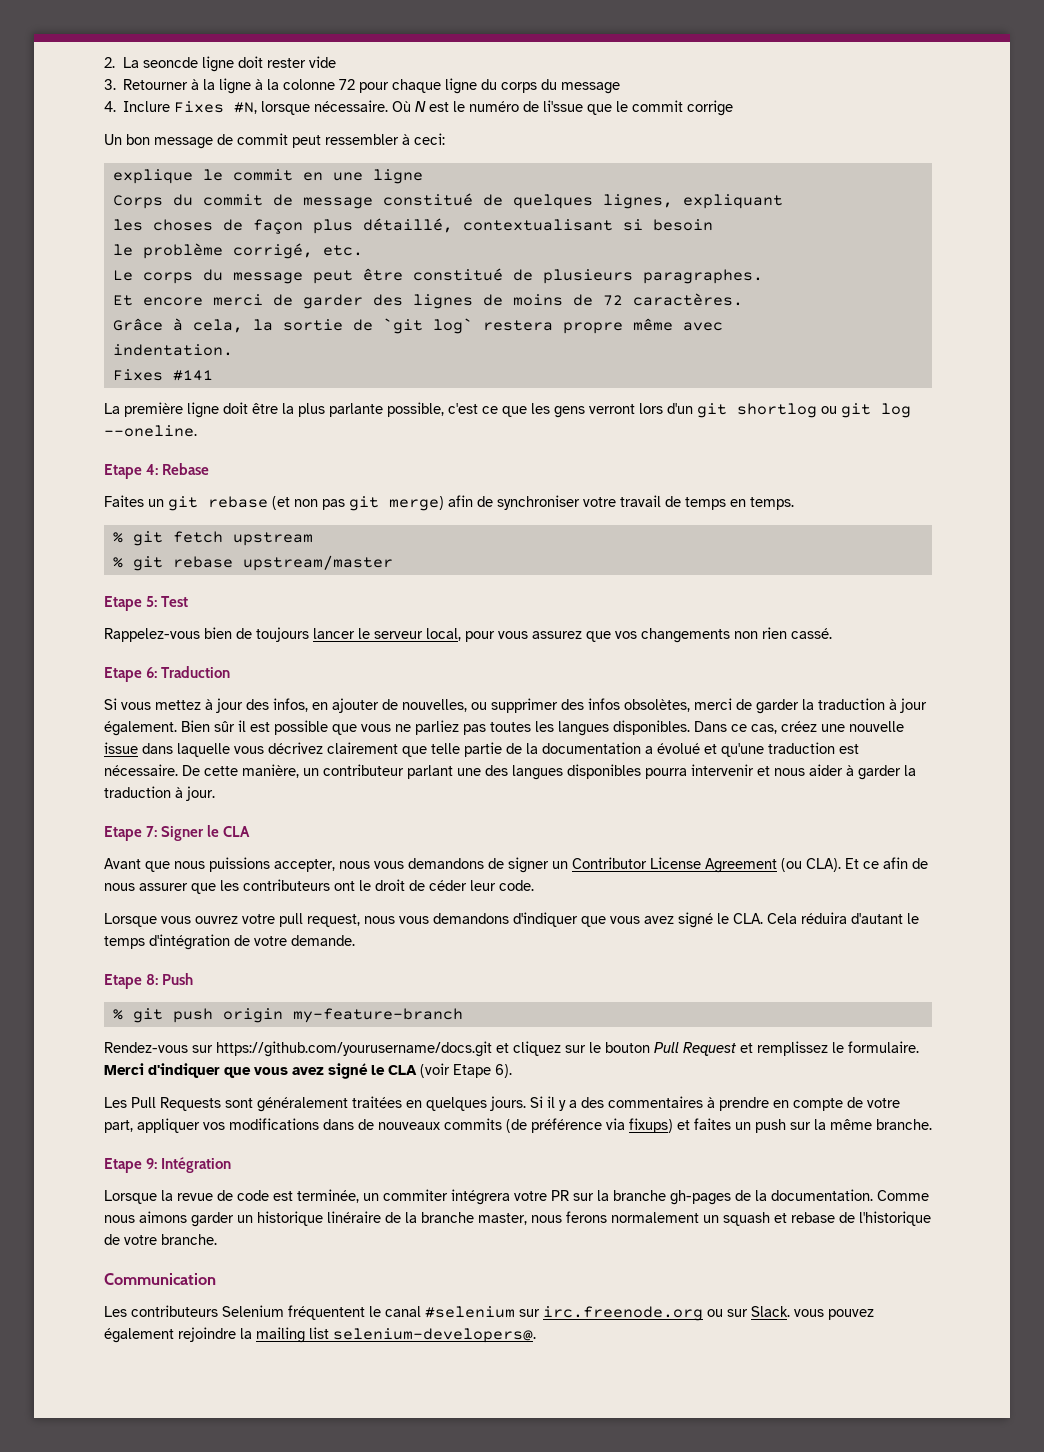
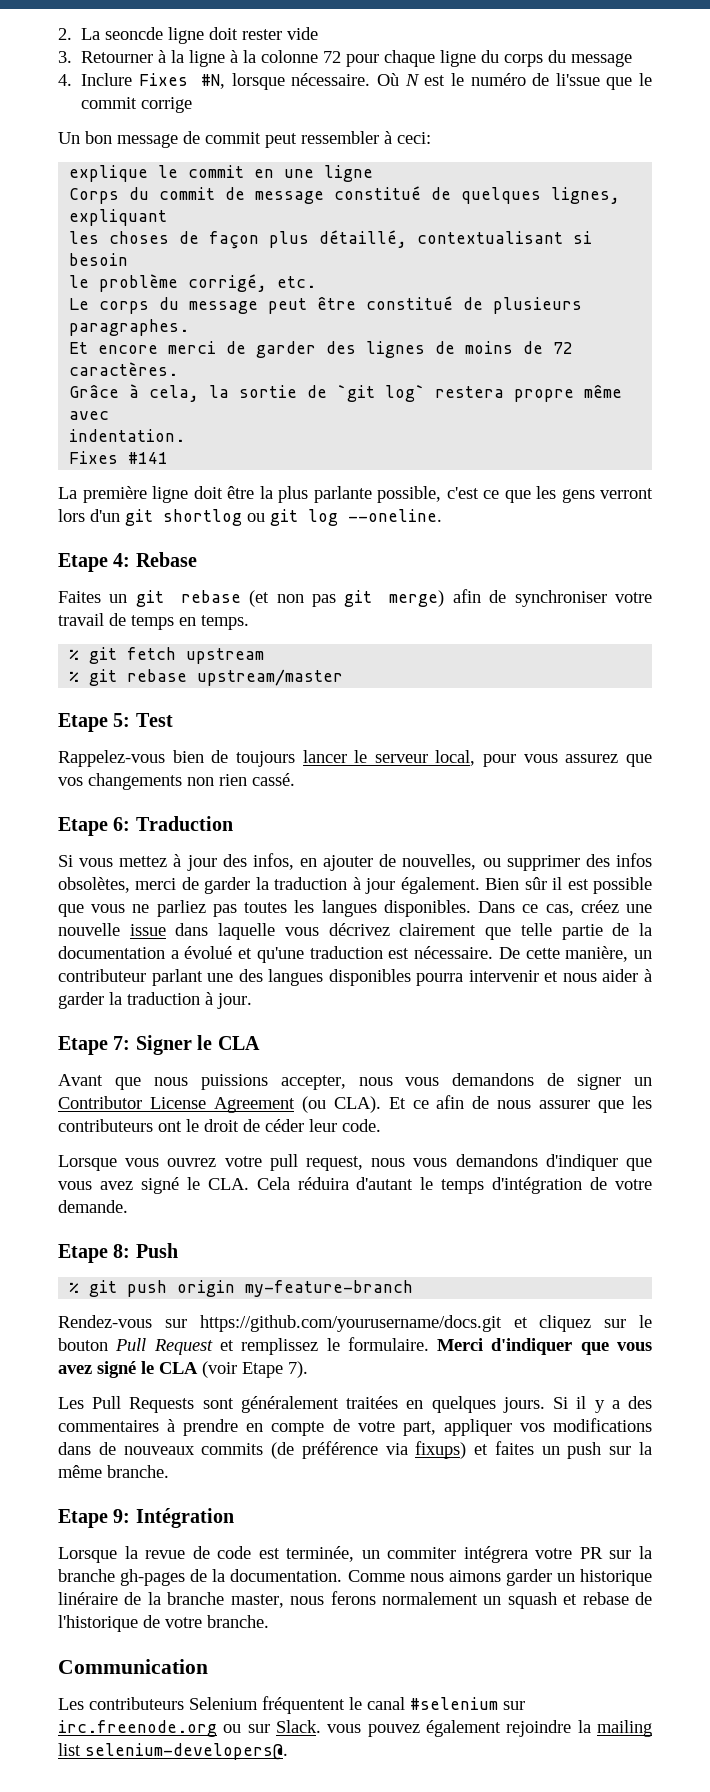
- Merci d'indiquer que vous avez signé le CLA (voir Etape 6).
+ Merci d'indiquer que vous avez signé le CLA (voir Etape 7).

